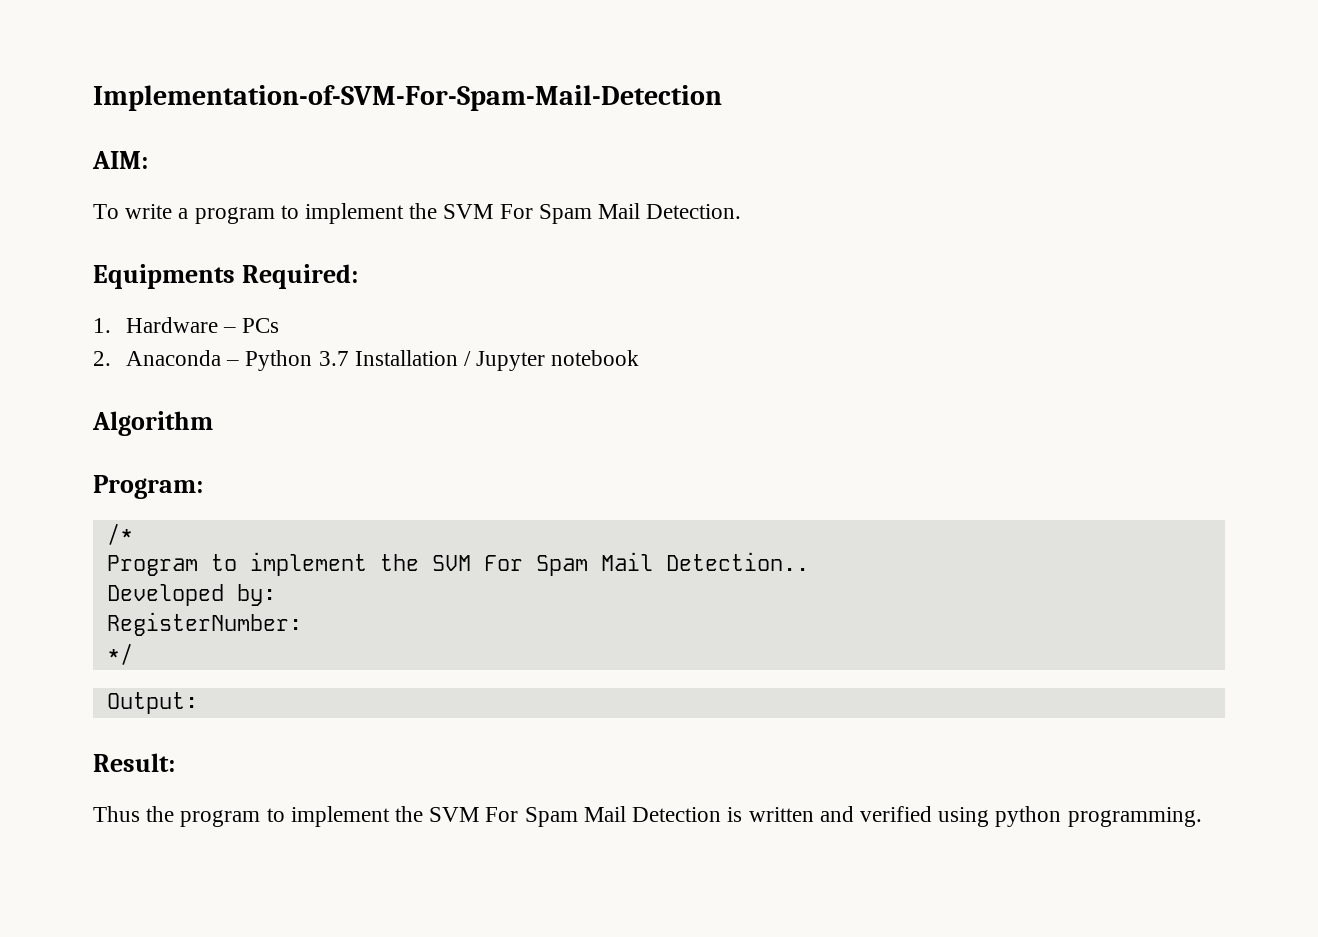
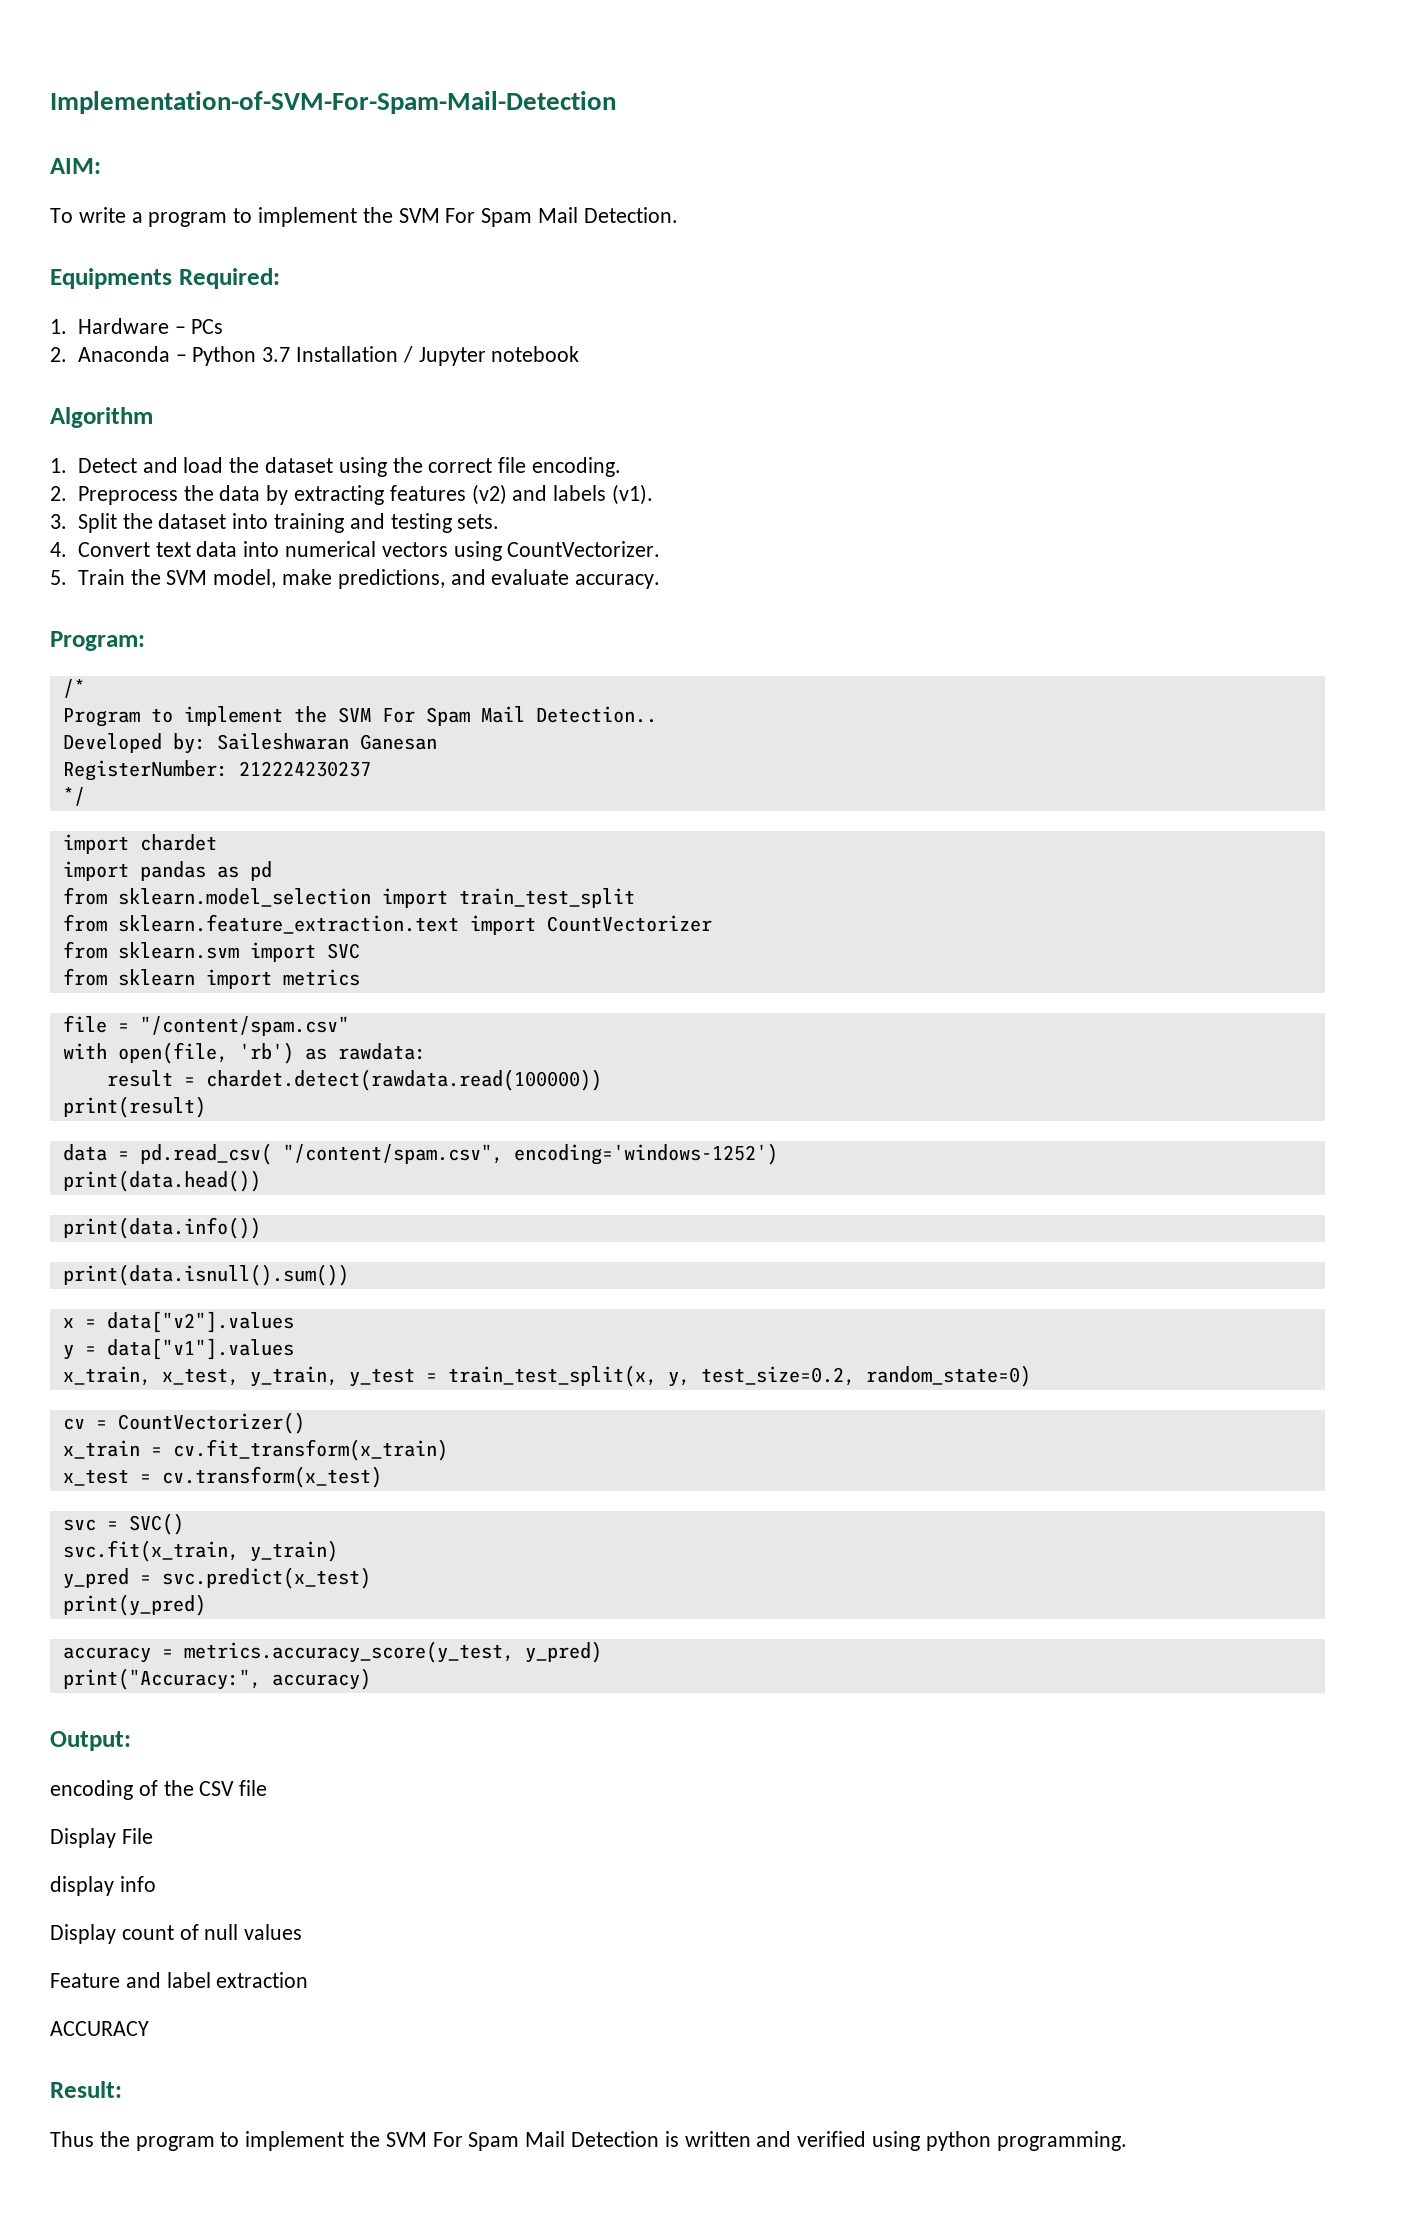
+ 1. Detect and load the dataset using the correct file encoding.
+ 2. Preprocess the data by extracting features (v2) and labels (v1).
+ 3. Split the dataset into training and testing sets.
+ 4. Convert text data into numerical vectors using CountVectorizer.
+ 5. Train the SVM model, make predictions, and evaluate accuracy.
- Developed by:
+ Developed by: Saileshwaran Ganesan
- RegisterNumber:
+ RegisterNumber: 212224230237
+ import chardet
+ import pandas as pd
+ from sklearn.model_selection import train_test_split
+ from sklearn.feature_extraction.text import CountVectorizer
+ from sklearn.svm import SVC
+ from sklearn import metrics
+ file = "/content/spam.csv"
+ with open(file, 'rb') as rawdata:
+ result = chardet.detect(rawdata.read(100000))
+ print(result)
+ data = pd.read_csv( "/content/spam.csv", encoding='windows-1252')
+ print(data.head())
+ print(data.info())
+ print(data.isnull().sum())
+ x = data["v2"].values
+ y = data["v1"].values
+ x_train, x_test, y_train, y_test = train_test_split(x, y, test_size=0.2, random_state=0)
+ cv = CountVectorizer()
+ x_train = cv.fit_transform(x_train)
+ x_test = cv.transform(x_test)
+ svc = SVC()
+ svc.fit(x_train, y_train)
+ y_pred = svc.predict(x_test)
+ print(y_pred)
+ accuracy = metrics.accuracy_score(y_test, y_pred)
+ print("Accuracy:", accuracy)
  Output:
+ encoding of the CSV file
+ Display File
+ display info
+ Display count of null values
+ Feature and label extraction
+ ACCURACY

